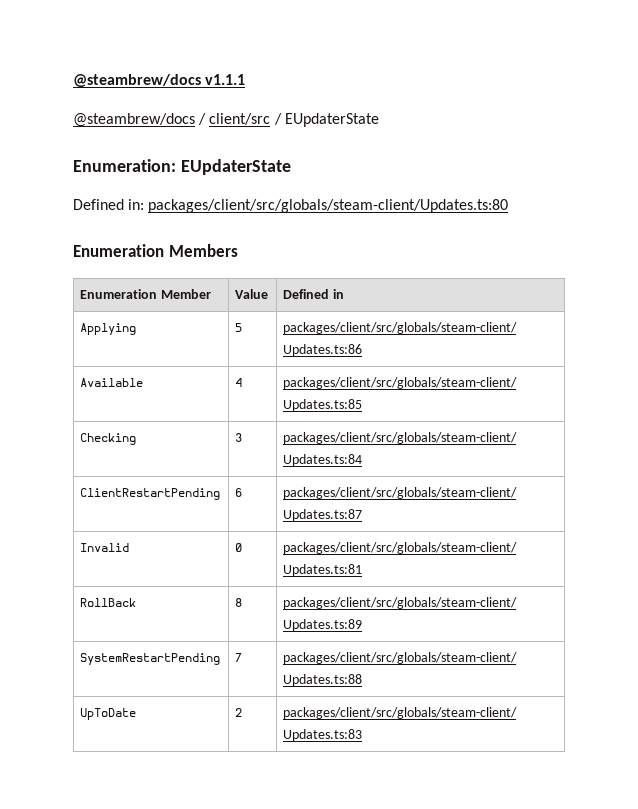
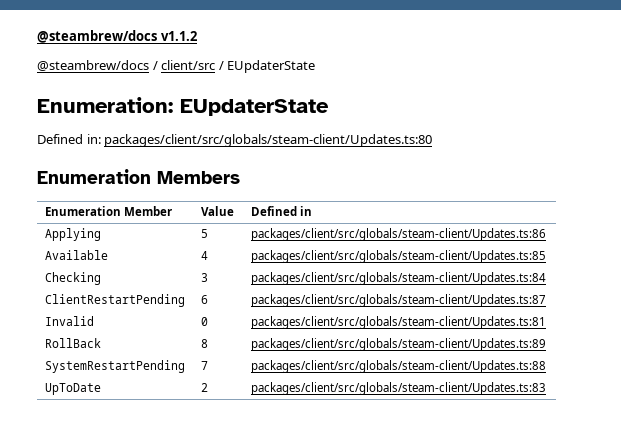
- @steambrew/docs v1.1.1
+ @steambrew/docs v1.1.2

